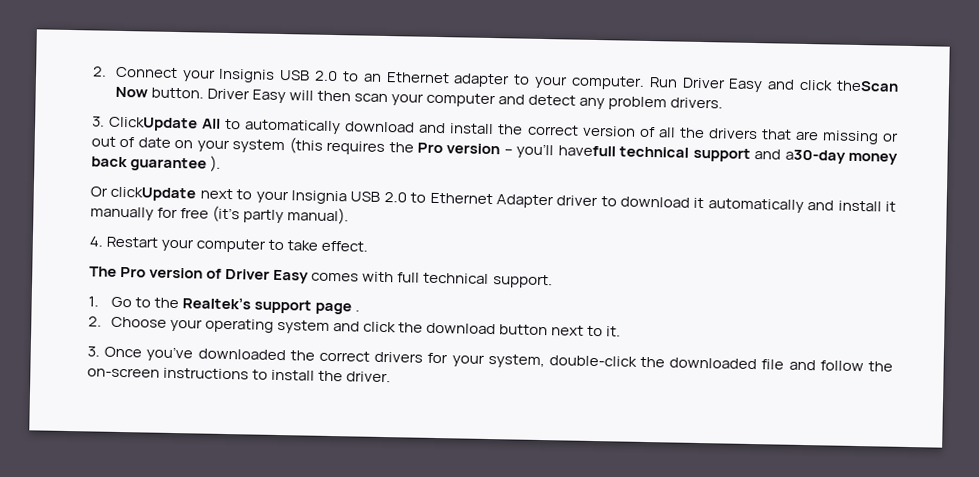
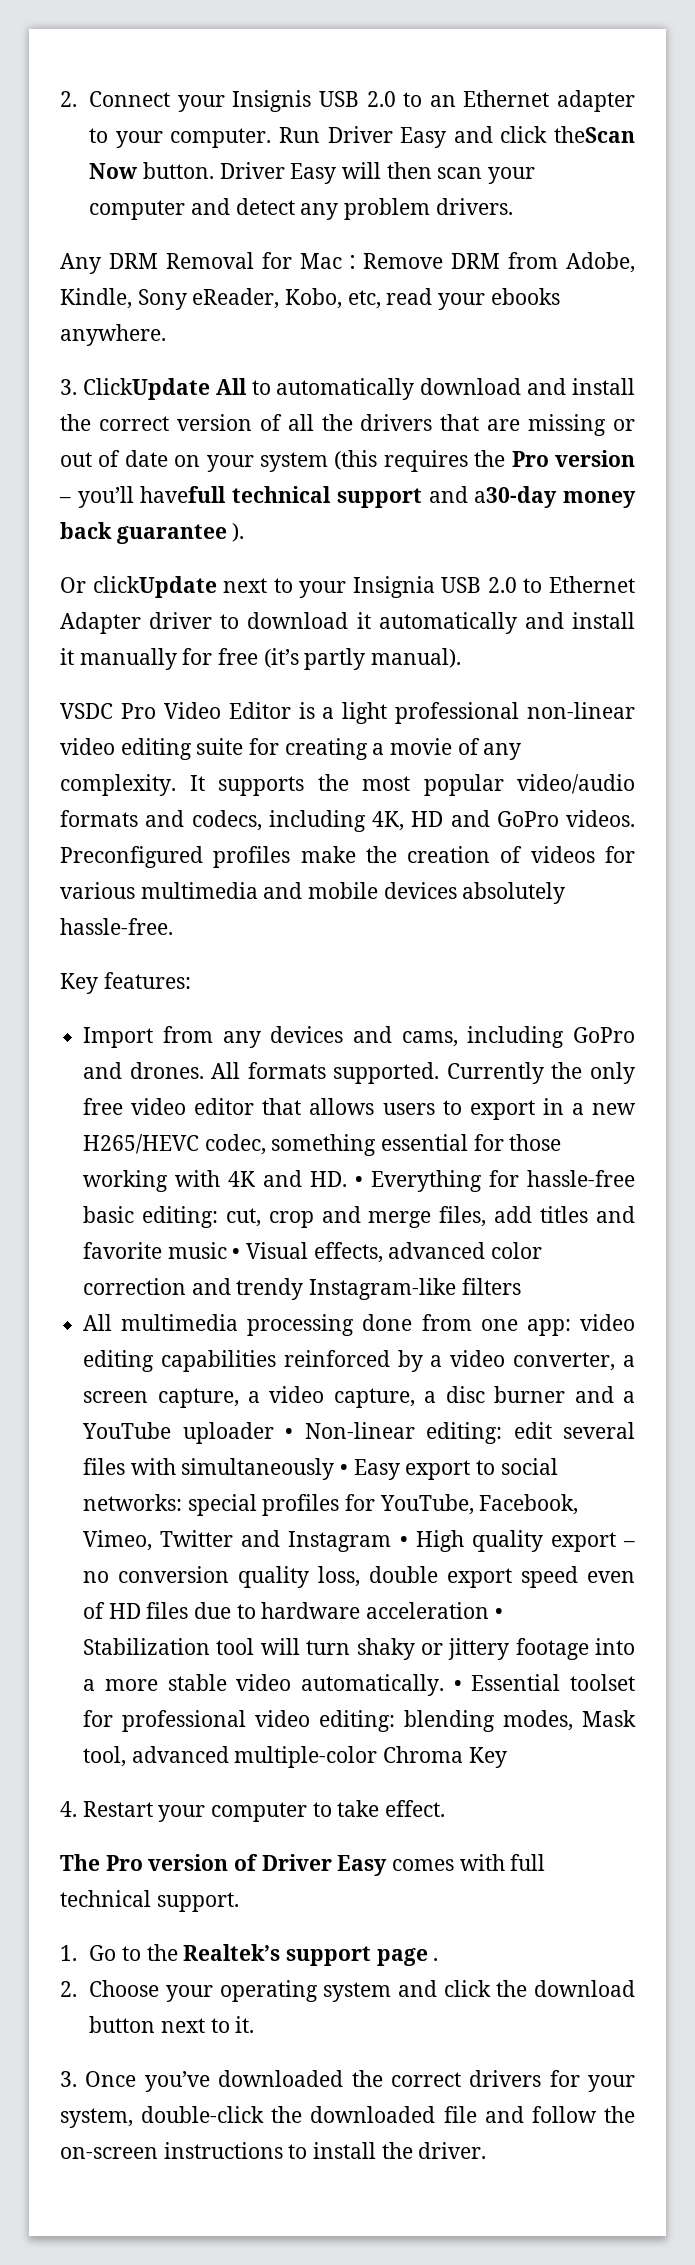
+ Any DRM Removal for Mac：Remove DRM from Adobe, Kindle, Sony eReader, Kobo, etc, read your ebooks anywhere.
+ VSDC Pro Video Editor is a light professional non-linear video editing suite for creating a movie of any complexity. It supports the most popular video/audio formats and codecs, including 4K, HD and GoPro videos. Preconfigured profiles make the creation of videos for various multimedia and mobile devices absolutely hassle-free.
+ Key features:
+ Import from any devices and cams, including GoPro and drones. All formats supported. Сurrently the only free video editor that allows users to export in a new H265/HEVC codec, something essential for those working with 4K and HD. • Everything for hassle-free basic editing: cut, crop and merge files, add titles and favorite music • Visual effects, advanced color correction and trendy Instagram-like filters
+ All multimedia processing done from one app: video editing capabilities reinforced by a video converter, a screen capture, a video capture, a disc burner and a YouTube uploader • Non-linear editing: edit several files with simultaneously • Easy export to social networks: special profiles for YouTube, Facebook, Vimeo, Twitter and Instagram • High quality export – no conversion quality loss, double export speed even of HD files due to hardware acceleration • Stabilization tool will turn shaky or jittery footage into a more stable video automatically. • Essential toolset for professional video editing: blending modes, Mask tool, advanced multiple-color Chroma Key

